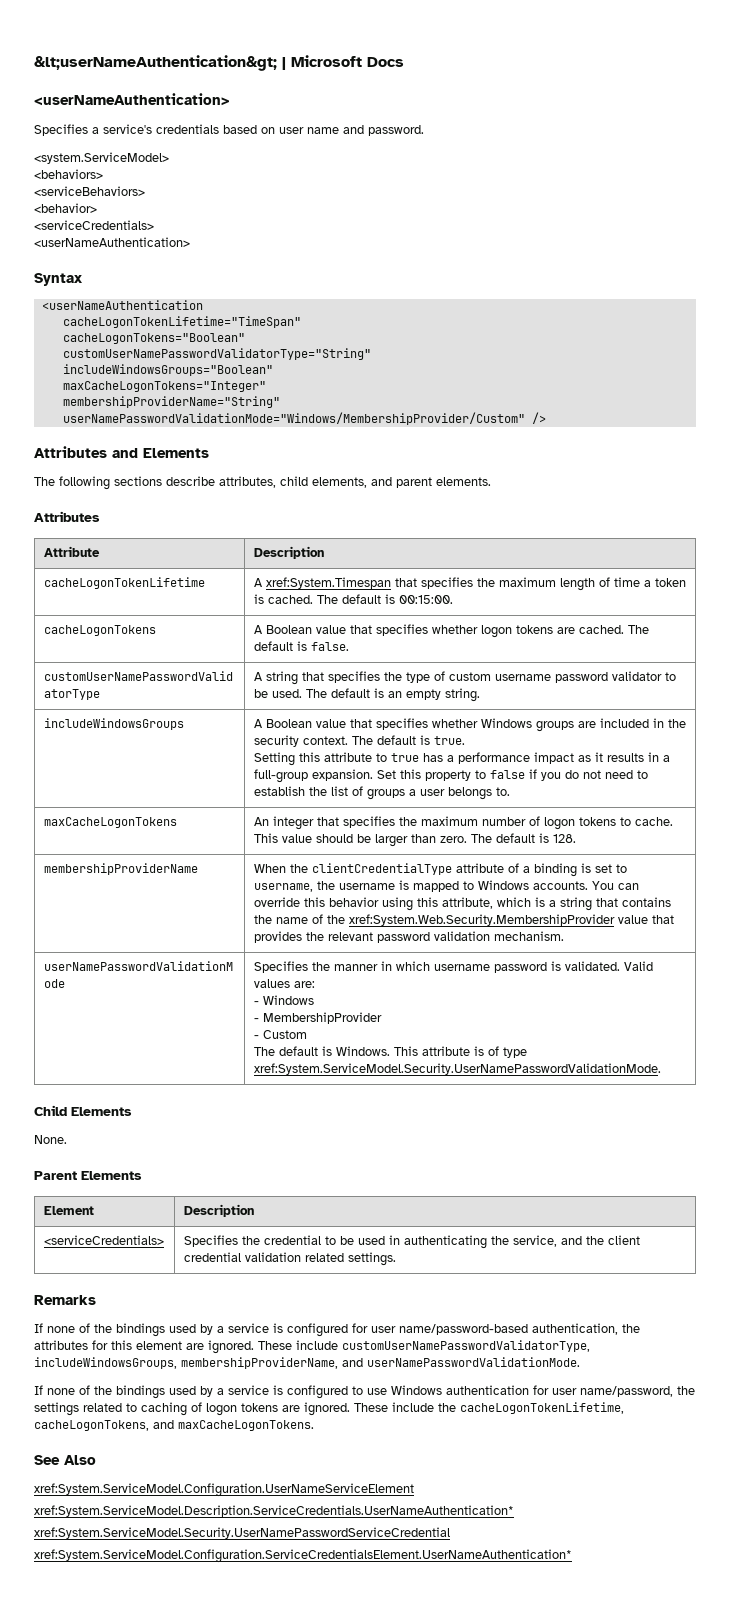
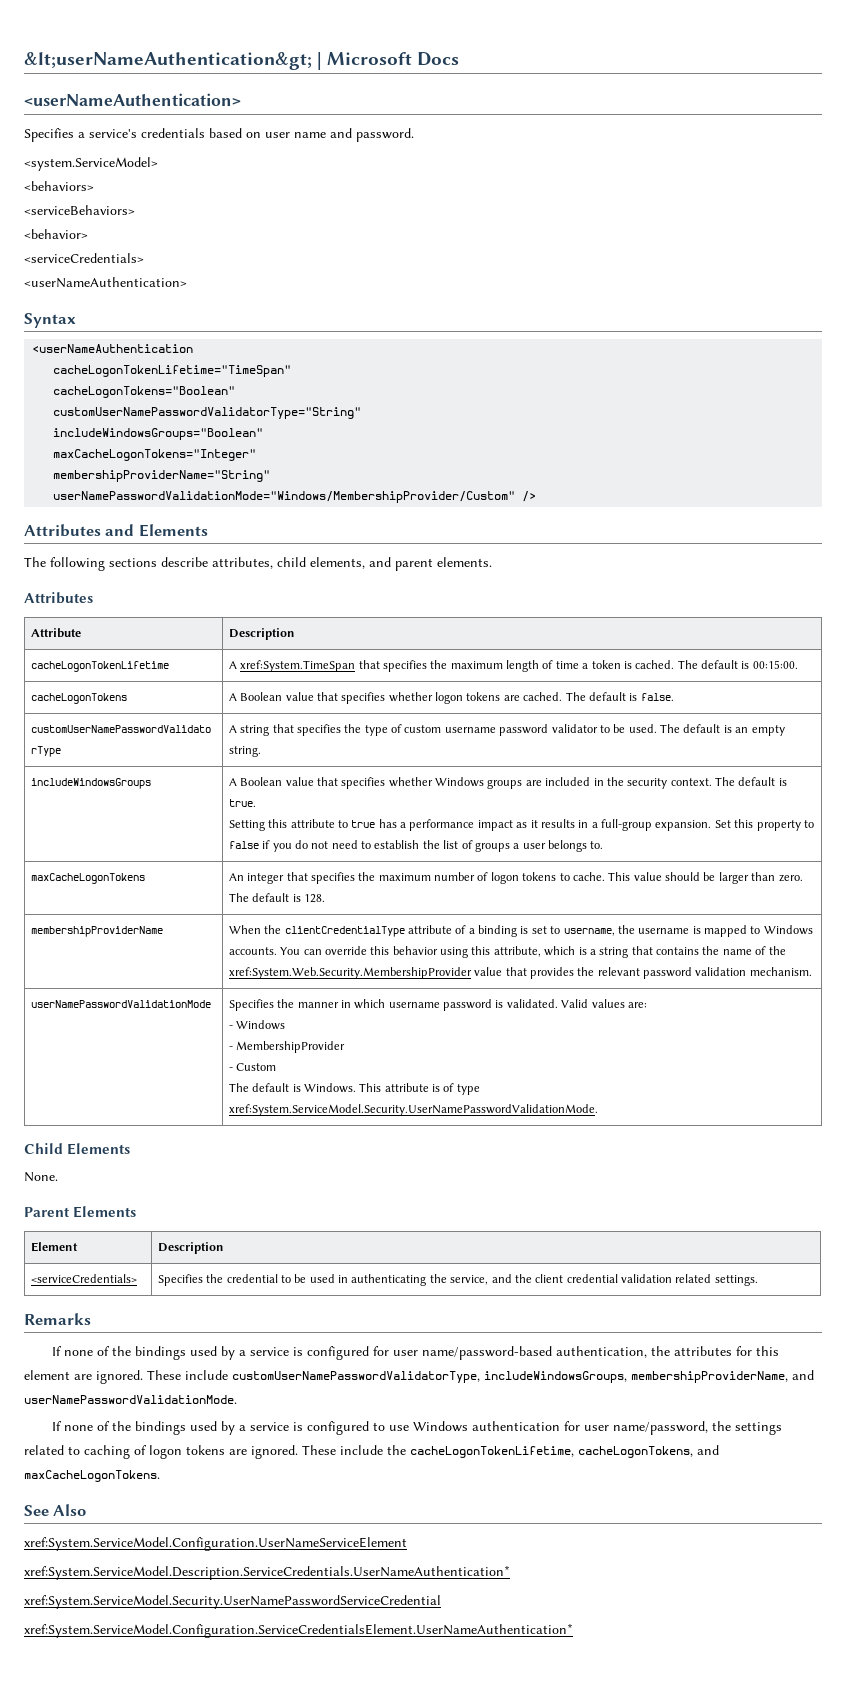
- cacheLogonTokenLifetime | A xref:System.Timespan that specifies the maximum length of time a token is cached. The default is 00:15:00.
+ cacheLogonTokenLifetime | A xref:System.TimeSpan that specifies the maximum length of time a token is cached. The default is 00:15:00.

